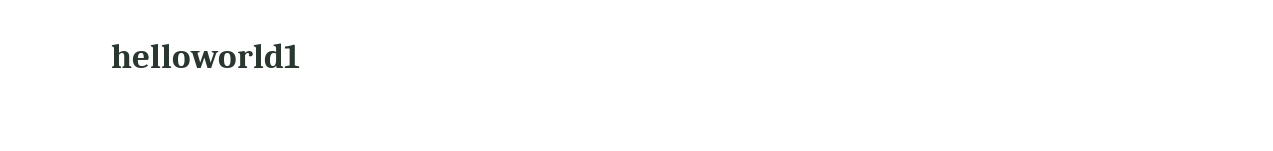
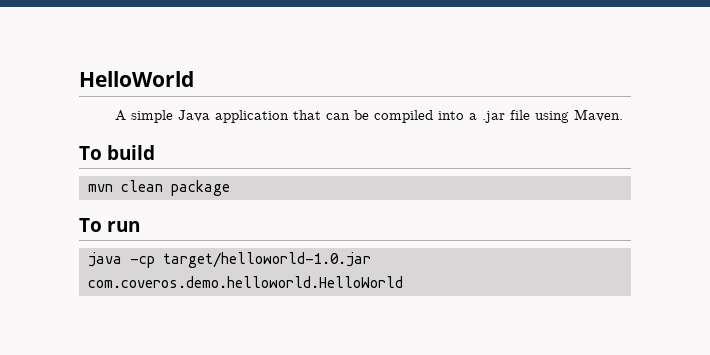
- helloworld1
+ HelloWorld
+ A simple Java application that can be compiled into a .jar file using Maven.
+ To build
+ mvn clean package
+ To run
+ java -cp target/helloworld-1.0.jar com.coveros.demo.helloworld.HelloWorld

